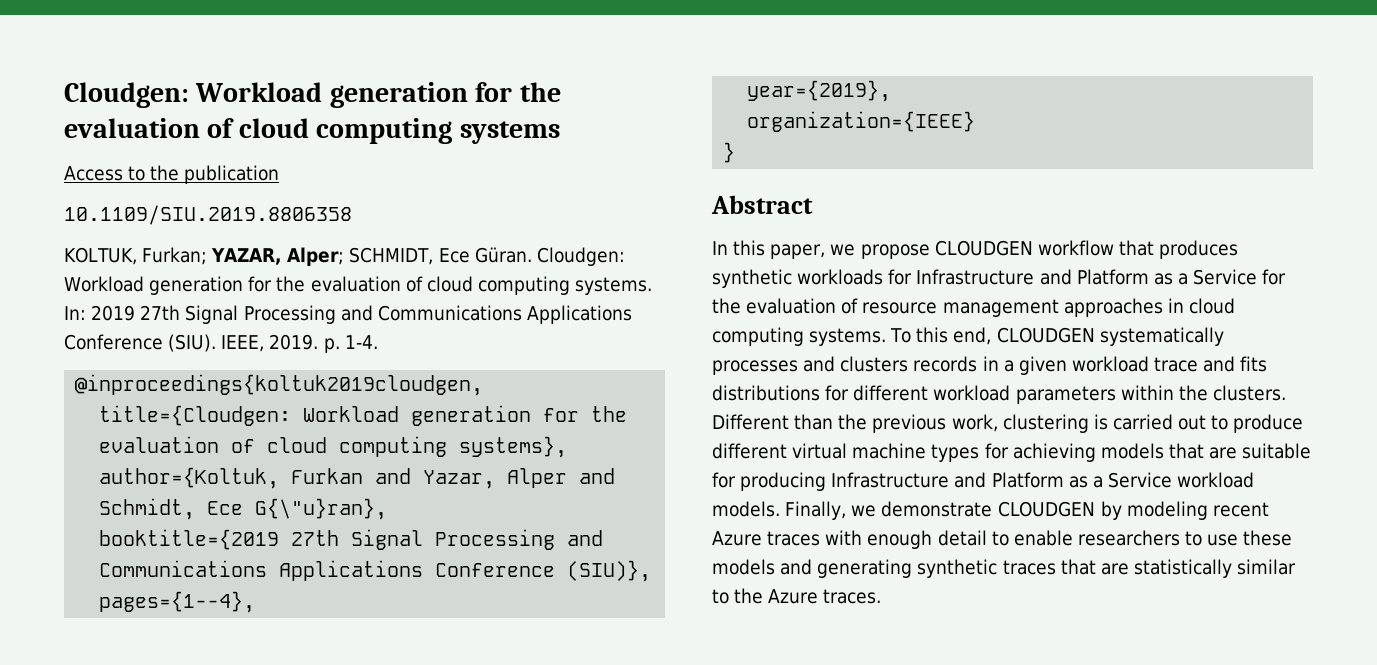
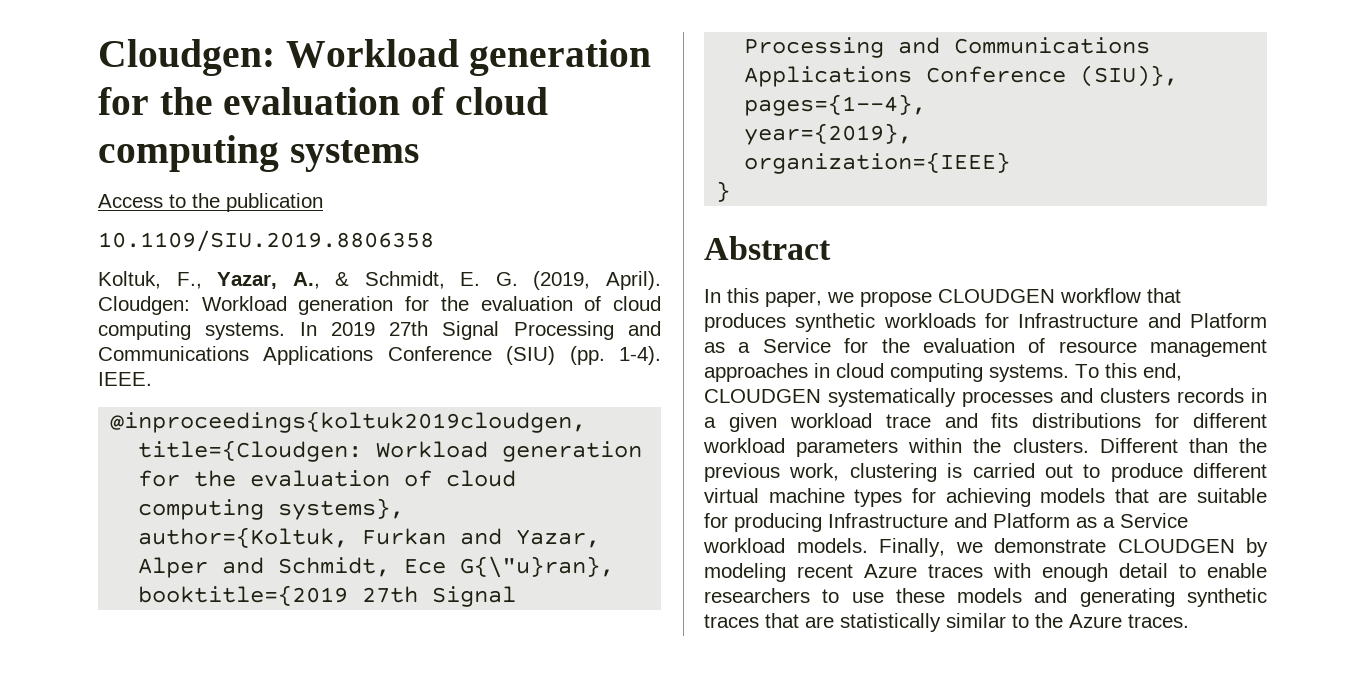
- KOLTUK, Furkan; YAZAR, Alper; SCHMIDT, Ece Güran.
+ Koltuk, F., Yazar, A., & Schmidt, E. G. (2019, April).
- In: 2019 27th Signal Processing and Communications Applications Conference (SIU). IEEE, 2019. p. 1-4.
+ In 2019 27th Signal Processing and Communications Applications Conference (SIU) (pp. 1-4). IEEE.

